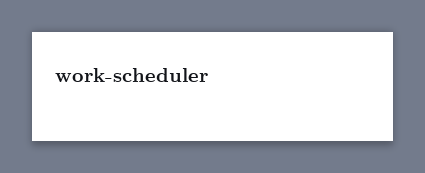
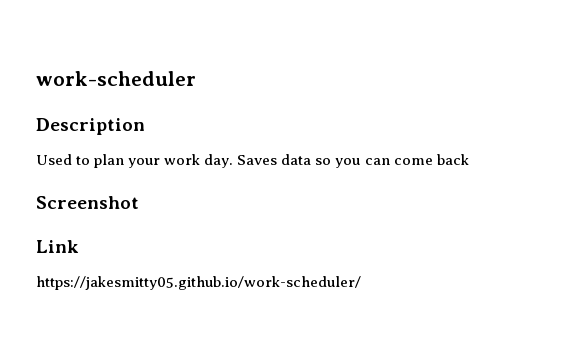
+ Description
+ Used to plan your work day. Saves data so you can come back
+ Screenshot
+ Link
+ https://jakesmitty05.github.io/work-scheduler/

